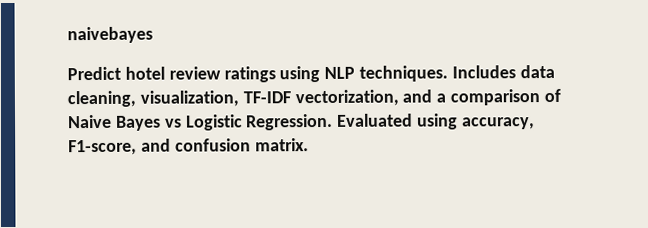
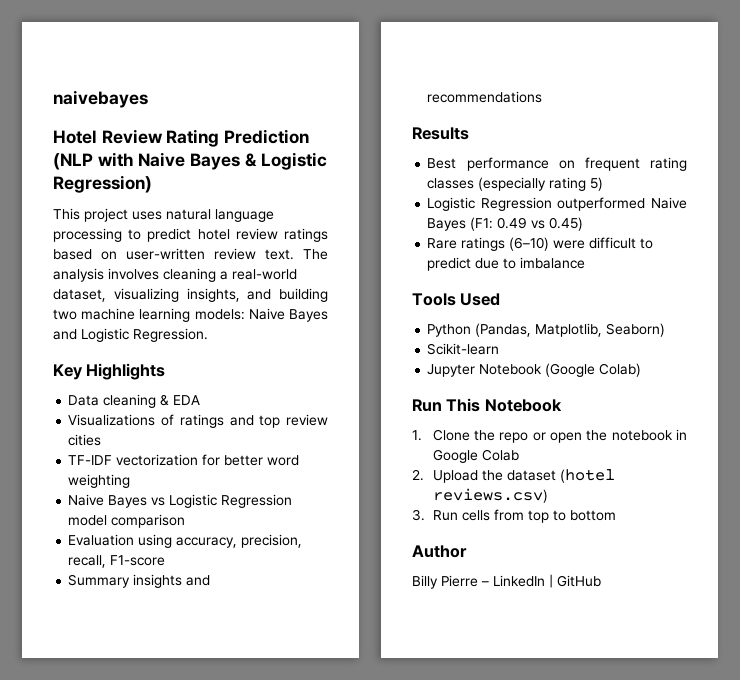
- Predict hotel review ratings using NLP techniques. Includes data cleaning, visualization, TF-IDF vectorization, and a comparison of Naive Bayes vs Logistic Regression. Evaluated using accuracy, F1-score, and confusion matrix.
+ Hotel Review Rating Prediction (NLP with Naive Bayes & Logistic Regression)
+ This project uses natural language processing to predict hotel review ratings based on user-written review text. The analysis involves cleaning a real-world dataset, visualizing insights, and building two machine learning models: Naive Bayes and Logistic Regression.
+ Key Highlights
+ Data cleaning & EDA
+ Visualizations of ratings and top review cities
+ TF-IDF vectorization for better word weighting
+ Naive Bayes vs Logistic Regression model comparison
+ Evaluation using accuracy, precision, recall, F1-score
+ Summary insights and recommendations
+ Results
+ Best performance on frequent rating classes (especially rating 5)
+ Logistic Regression outperformed Naive Bayes (F1: 0.49 vs 0.45)
+ Rare ratings (6–10) were difficult to predict due to imbalance
+ Tools Used
+ Python (Pandas, Matplotlib, Seaborn)
+ Scikit-learn
+ Jupyter Notebook (Google Colab)
+ Run This Notebook
+ 1. Clone the repo or open the notebook in Google Colab
+ 2. Upload the dataset (hotel reviews.csv)
+ 3. Run cells from top to bottom
+ Author
+ Billy Pierre – LinkedIn | GitHub

